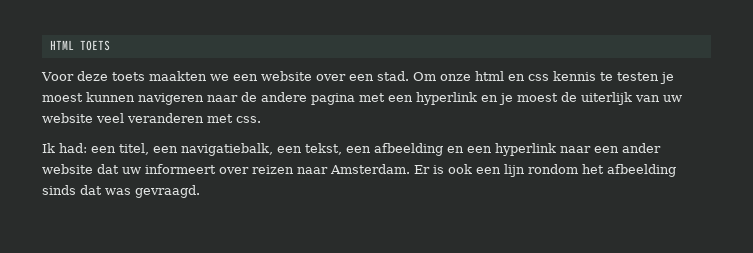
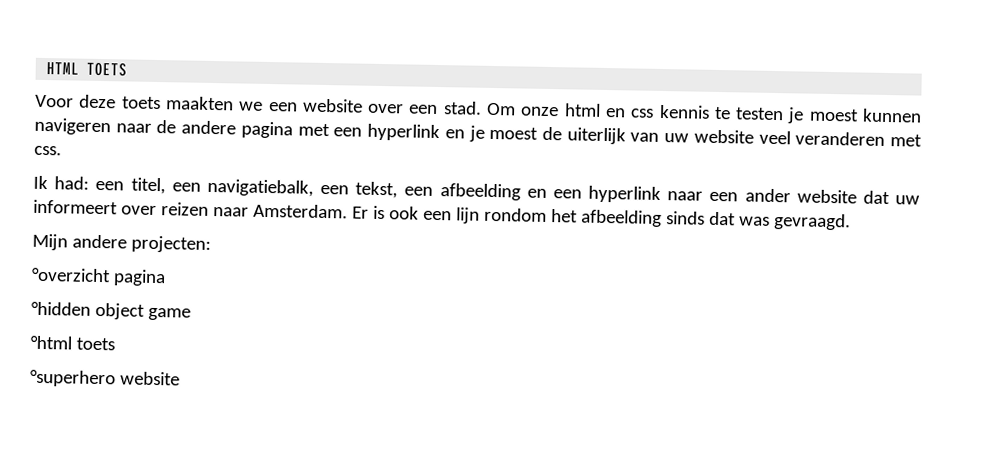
+ Mijn andere projecten:
+ °overzicht pagina
+ °hidden object game
+ °html toets
+ °superhero website

